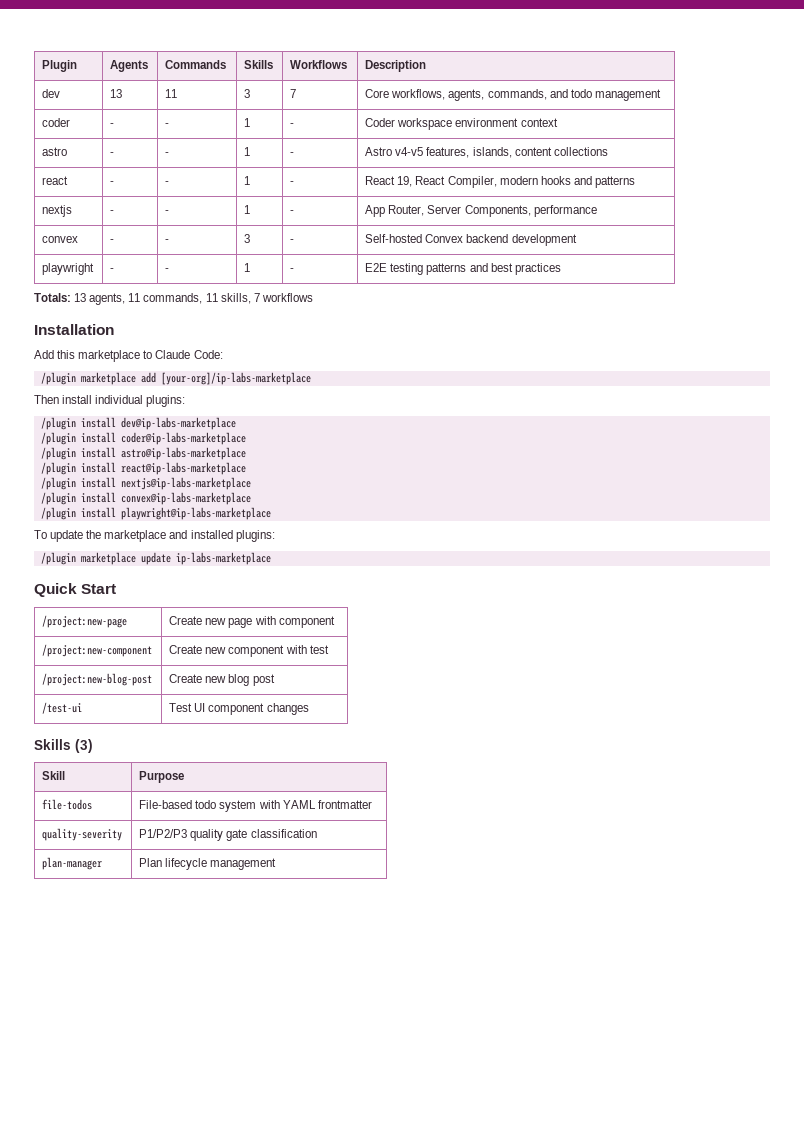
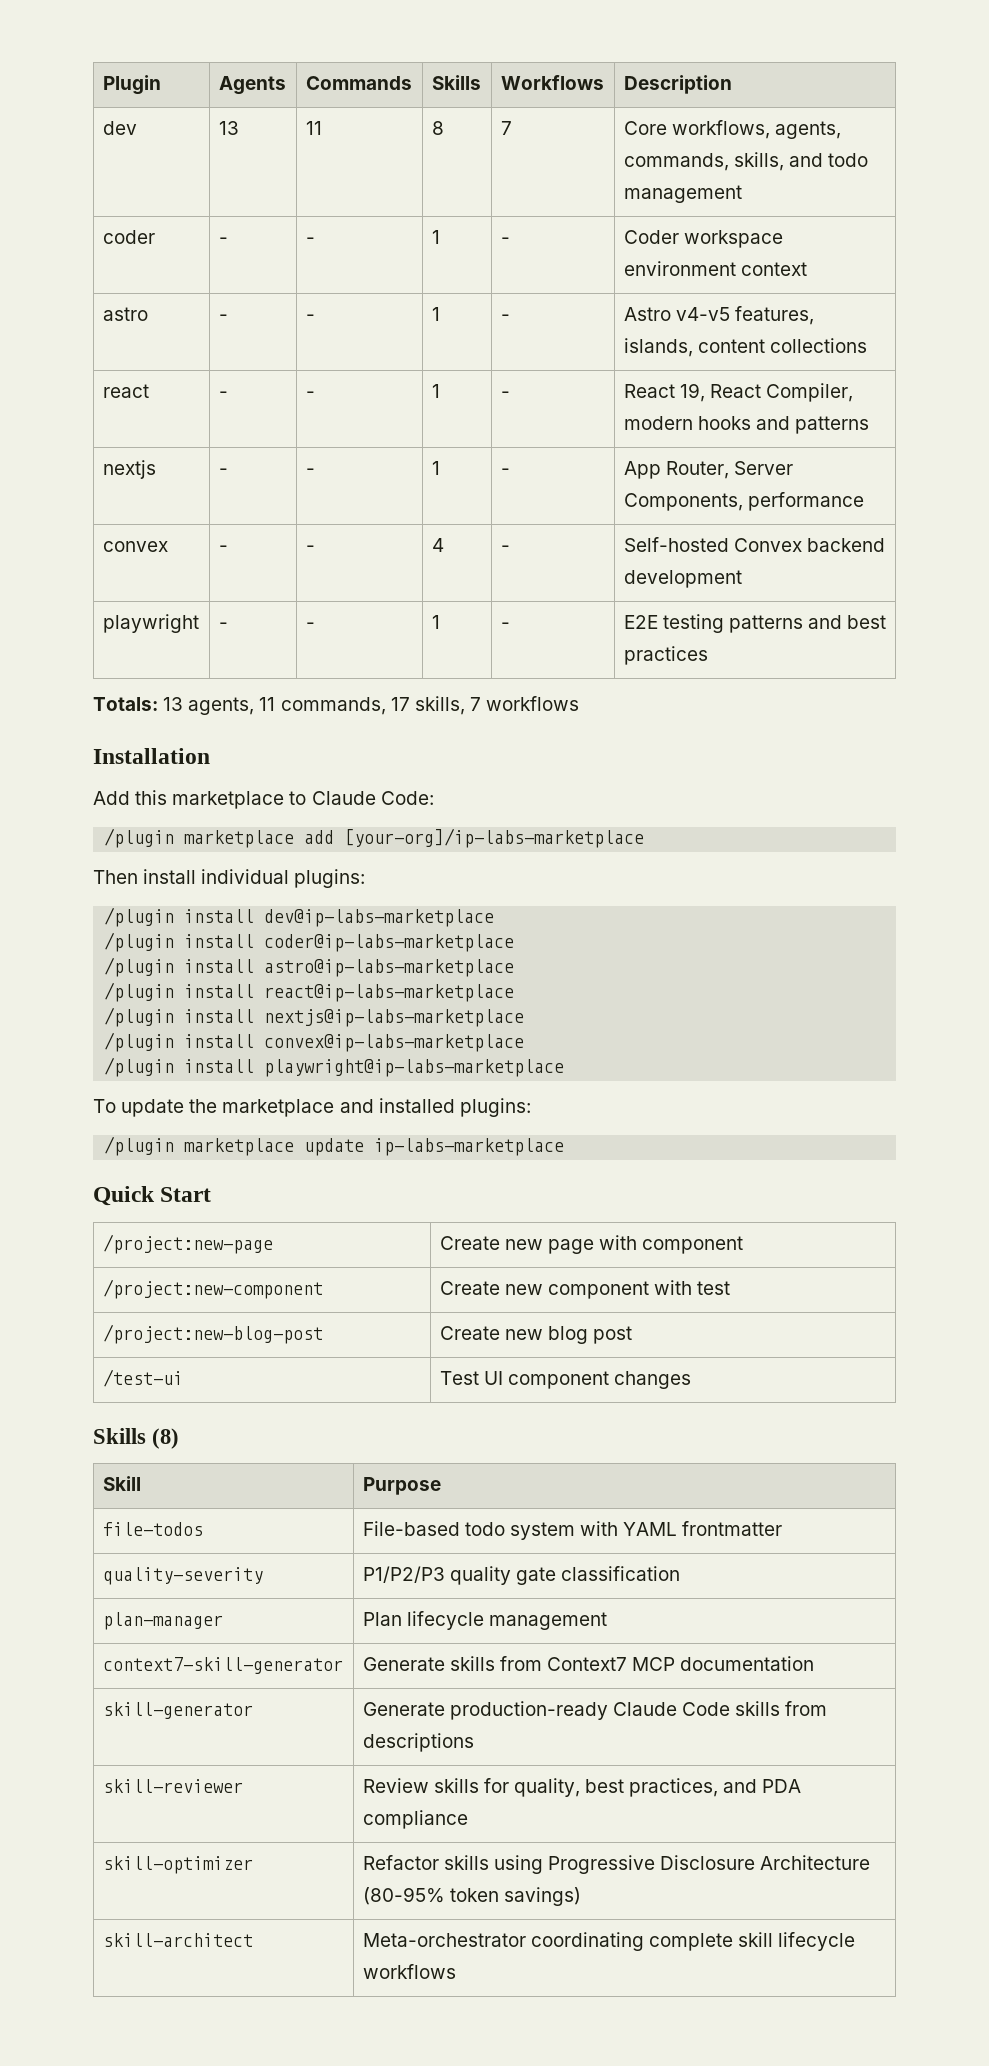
- dev | 13 | 11 | 3 | 7 | Core workflows, agents, commands, and todo management
+ dev | 13 | 11 | 8 | 7 | Core workflows, agents, commands, skills, and todo management
- convex | - | - | 3 | - | Self-hosted Convex backend development
+ convex | - | - | 4 | - | Self-hosted Convex backend development
- Totals: 13 agents, 11 commands, 11 skills, 7 workflows
+ Totals: 13 agents, 11 commands, 17 skills, 7 workflows
- Skills (3)
+ Skills (8)
+ context7-skill-generator | Generate skills from Context7 MCP documentation
+ skill-generator | Generate production-ready Claude Code skills from descriptions
+ skill-reviewer | Review skills for quality, best practices, and PDA compliance
+ skill-optimizer | Refactor skills using Progressive Disclosure Architecture (80-95% token savings)
+ skill-architect | Meta-orchestrator coordinating complete skill lifecycle workflows

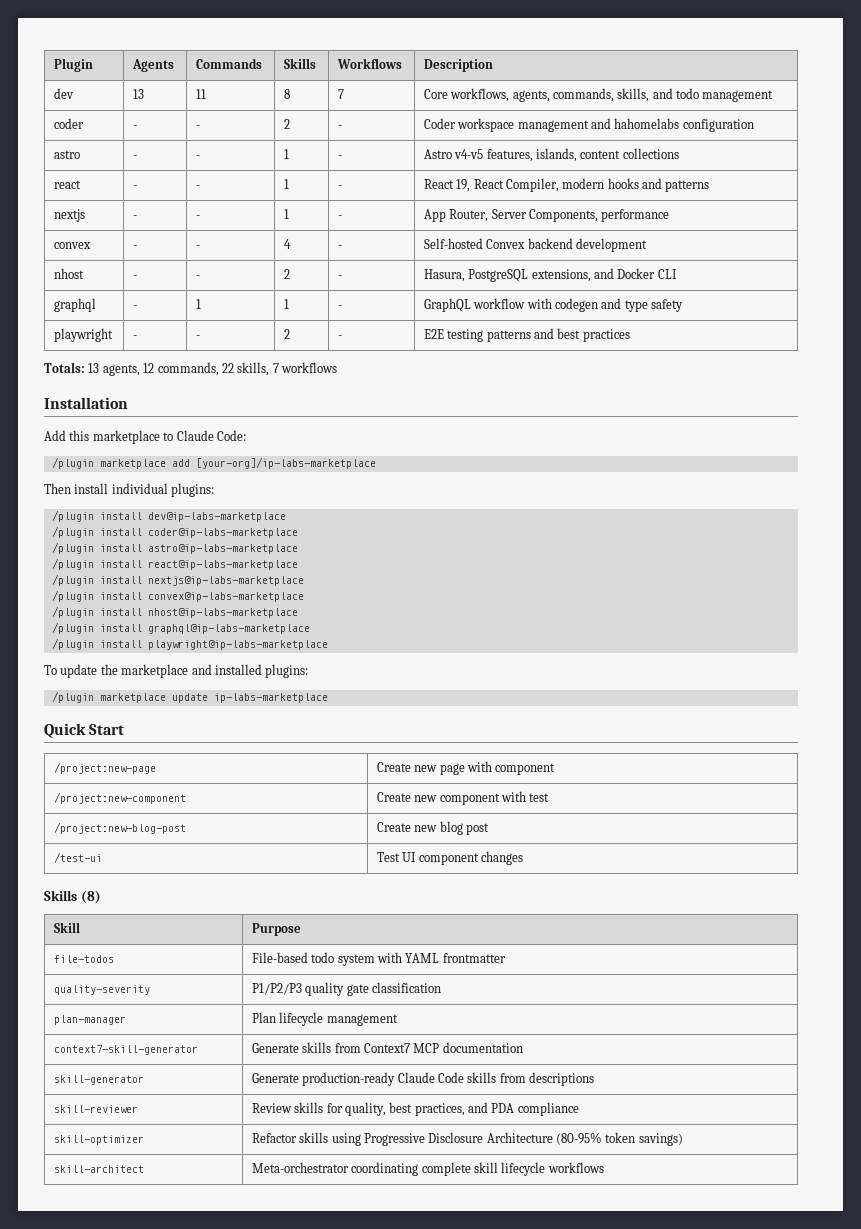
- coder | - | - | 1 | - | Coder workspace environment context
+ coder | - | - | 2 | - | Coder workspace management and hahomelabs configuration
+ nhost | - | - | 2 | - | Hasura, PostgreSQL extensions, and Docker CLI
+ graphql | - | 1 | 1 | - | GraphQL workflow with codegen and type safety
- playwright | - | - | 1 | - | E2E testing patterns and best practices
+ playwright | - | - | 2 | - | E2E testing patterns and best practices
- Totals: 13 agents, 11 commands, 17 skills, 7 workflows
+ Totals: 13 agents, 12 commands, 22 skills, 7 workflows
+ /plugin install nhost@ip-labs-marketplace
+ /plugin install graphql@ip-labs-marketplace

